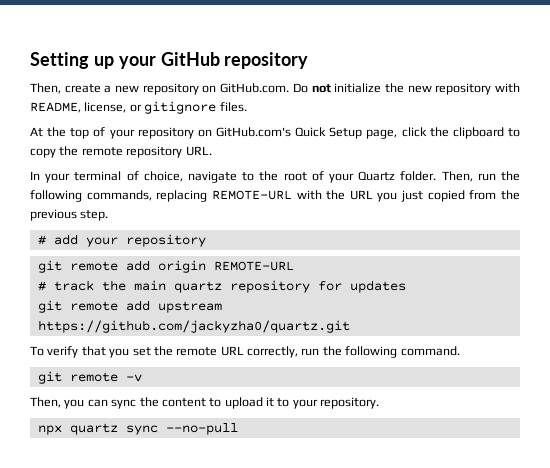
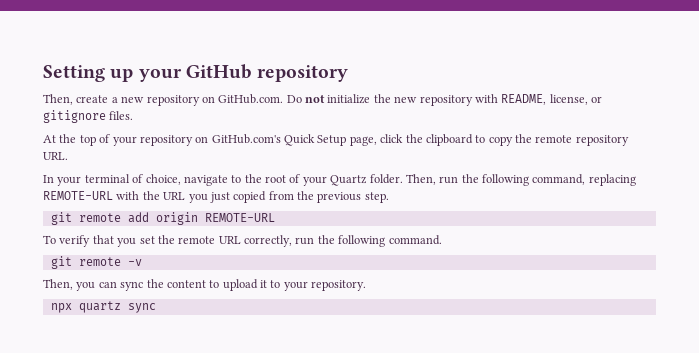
- Then, run the following commands, replacing REMOTE-URL with the URL you just copied from the previous step.
+ Then, run the following command, replacing REMOTE-URL with the URL you just copied from the previous step.
- # add your repository
- # track the main quartz repository for updates
- git remote add upstream https://github.com/jackyzha0/quartz.git
- npx quartz sync --no-pull
+ npx quartz sync

